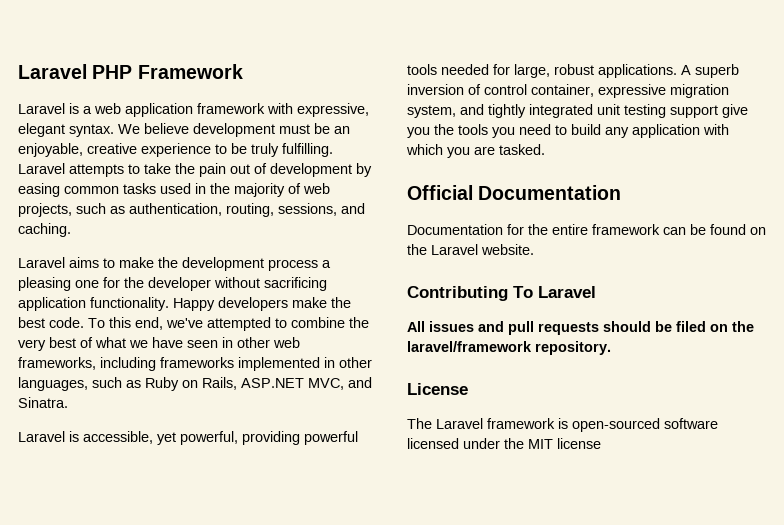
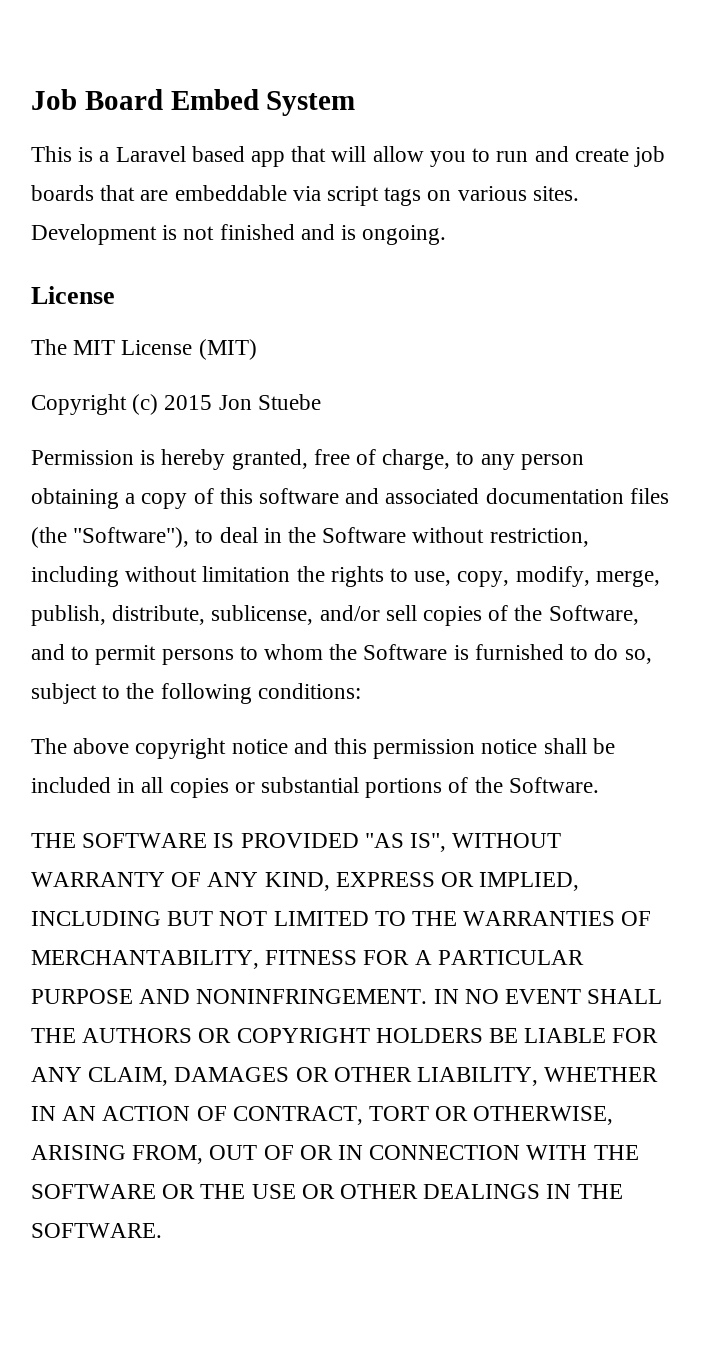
- Laravel PHP Framework
- Laravel is a web application framework with expressive, elegant syntax. We believe development must be an enjoyable, creative experience to be truly fulfilling. Laravel attempts to take the pain out of development by easing common tasks used in the majority of web projects, such as authentication, routing, sessions, and caching.
- Laravel aims to make the development process a pleasing one for the developer without sacrificing application functionality. Happy developers make the best code. To this end, we've attempted to combine the very best of what we have seen in other web frameworks, including frameworks implemented in other languages, such as Ruby on Rails, ASP.NET MVC, and Sinatra.
- Laravel is accessible, yet powerful, providing powerful tools needed for large, robust applications. A superb inversion of control container, expressive migration system, and tightly integrated unit testing support give you the tools you need to build any application with which you are tasked.
- Official Documentation
- Documentation for the entire framework can be found on the Laravel website.
- Contributing To Laravel
- All issues and pull requests should be filed on the laravel/framework repository.
+ Job Board Embed System
+ This is a Laravel based app that will allow you to run and create job boards that are embeddable via script tags on various sites. Development is not finished and is ongoing.
  License
- The Laravel framework is open-sourced software licensed under the MIT license
+ The MIT License (MIT)
+ Copyright (c) 2015 Jon Stuebe
+ Permission is hereby granted, free of charge, to any person obtaining a copy of this software and associated documentation files (the "Software"), to deal in the Software without restriction, including without limitation the rights to use, copy, modify, merge, publish, distribute, sublicense, and/or sell copies of the Software, and to permit persons to whom the Software is furnished to do so, subject to the following conditions:
+ The above copyright notice and this permission notice shall be included in all copies or substantial portions of the Software.
+ THE SOFTWARE IS PROVIDED "AS IS", WITHOUT WARRANTY OF ANY KIND, EXPRESS OR IMPLIED, INCLUDING BUT NOT LIMITED TO THE WARRANTIES OF MERCHANTABILITY, FITNESS FOR A PARTICULAR PURPOSE AND NONINFRINGEMENT. IN NO EVENT SHALL THE AUTHORS OR COPYRIGHT HOLDERS BE LIABLE FOR ANY CLAIM, DAMAGES OR OTHER LIABILITY, WHETHER IN AN ACTION OF CONTRACT, TORT OR OTHERWISE, ARISING FROM, OUT OF OR IN CONNECTION WITH THE SOFTWARE OR THE USE OR OTHER DEALINGS IN THE SOFTWARE.

